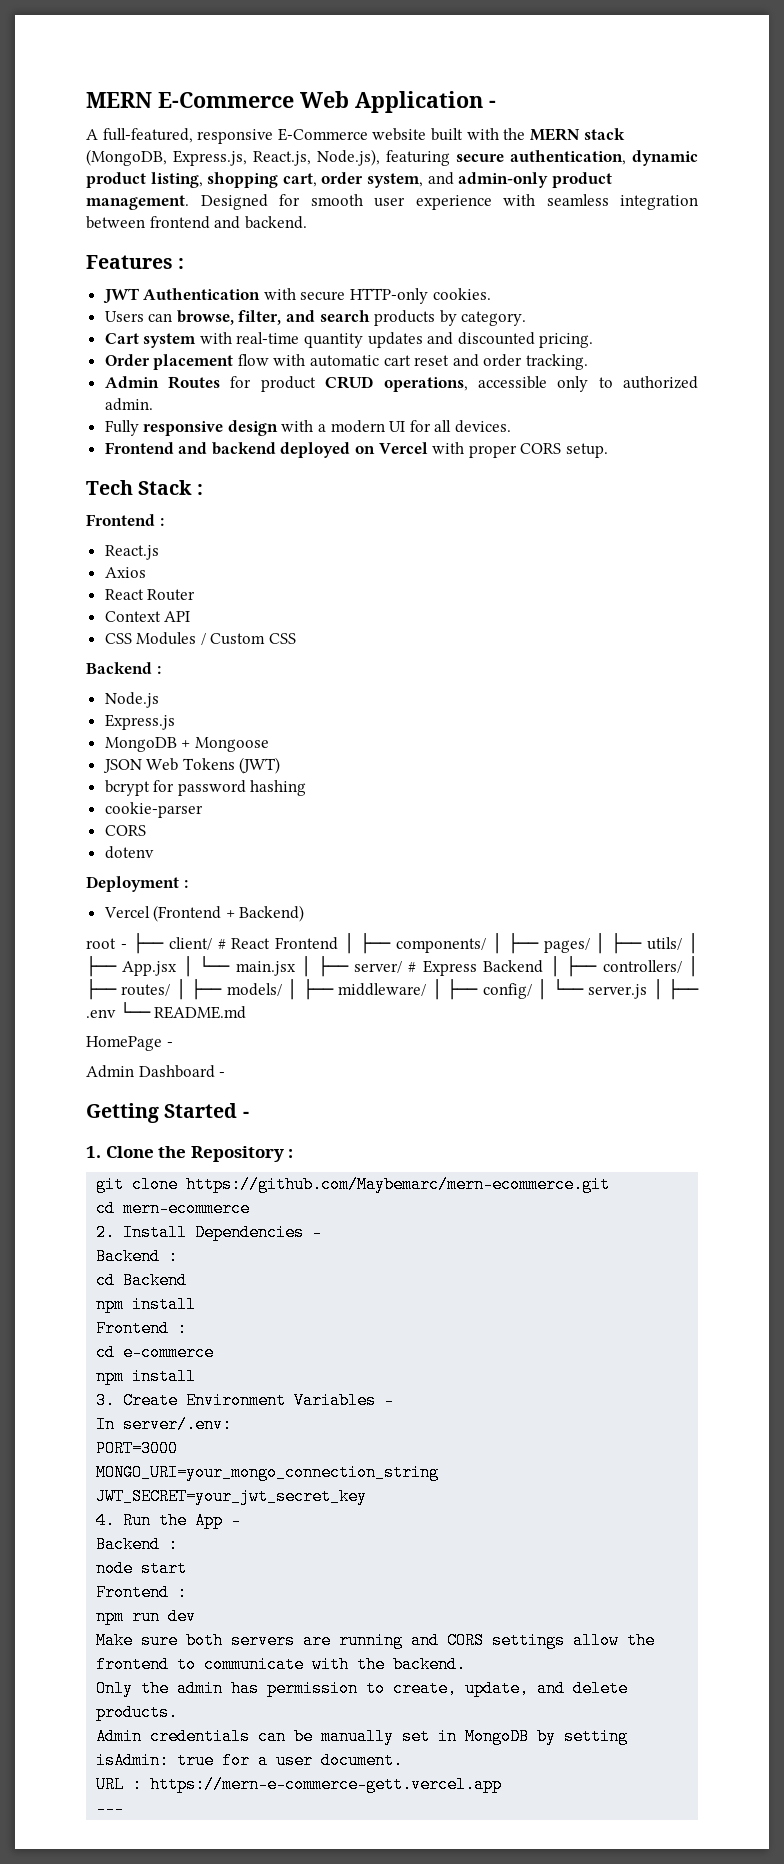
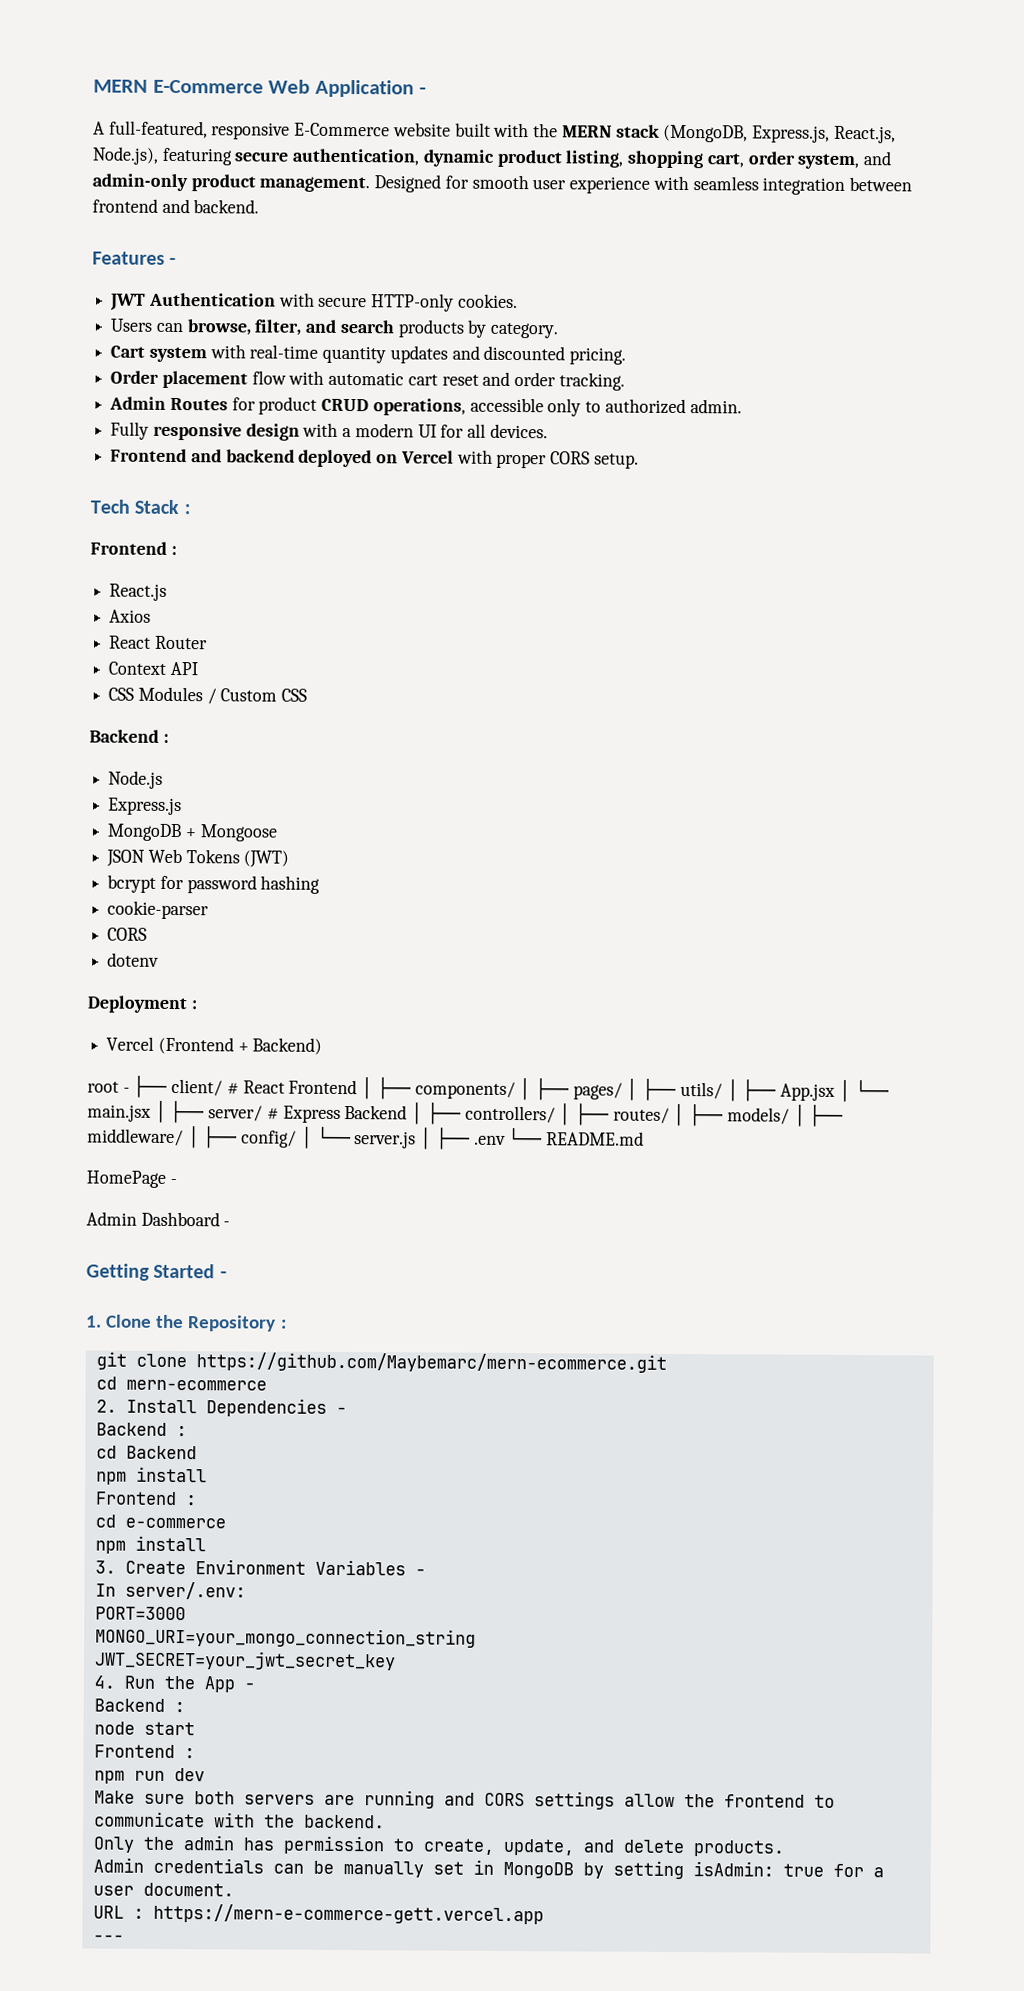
- Features :
+ Features -

